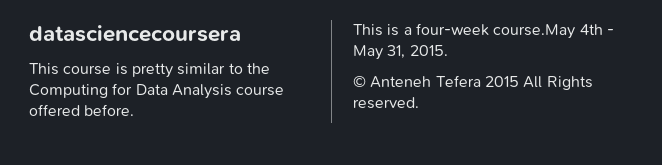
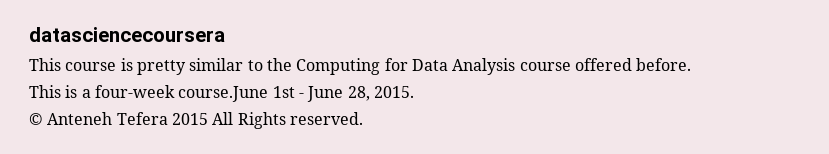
- This is a four-week course.May 4th - May 31, 2015.
+ This is a four-week course.June 1st - June 28, 2015.

